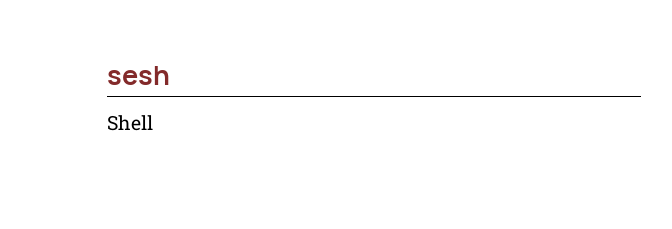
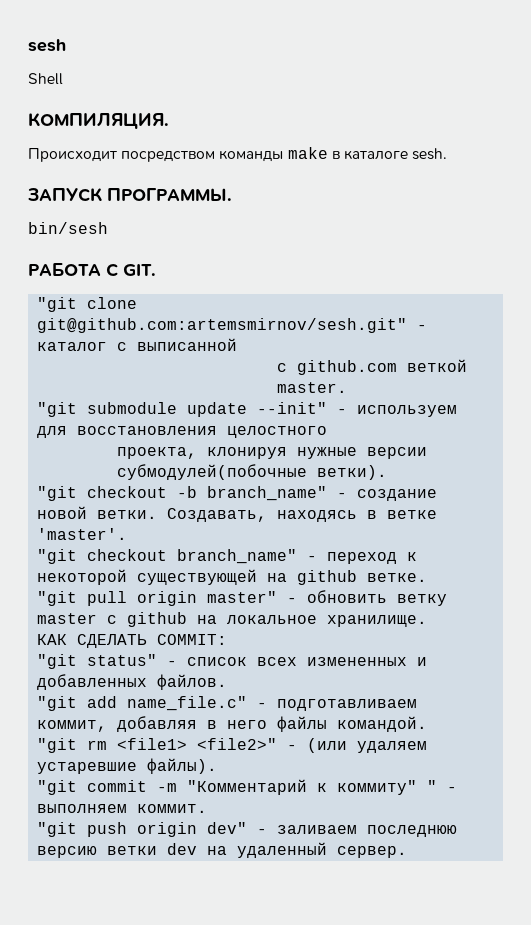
+ КОМПИЛЯЦИЯ.
+ Происходит посредством команды make в каталоге sesh.
+ ЗАПУСК ПРОГРАММЫ.
+ bin/sesh
+ РАБОТА С GIT.
+ "git clone git@github.com:artemsmirnov/sesh.git" - каталог с выписанной
+ с github.com веткой master.
+ "git submodule update --init" - используем для восстановления целостного
+ проекта, клонируя нужные версии субмодулей(побочные ветки).
+ "git checkout -b branch_name" - создание новой ветки. Создавать, находясь в ветке 'master'.
+ "git checkout branch_name" - переход к некоторой существующей на github ветке.
+ "git pull origin master" - обновить ветку master с github на локальное хранилище.
+ КАК СДЕЛАТЬ COMMIT:
+ "git status" - список всех измененных и добавленных файлов.
+ "git add name_file.c" - подготавливаем коммит, добавляя в него файлы командой.
+ "git rm <file1> <file2>" - (или удаляем устаревшие файлы).
+ "git commit -m "Комментарий к коммиту" " - выполняем коммит.
+ "git push origin dev" - заливаем последнюю версию ветки dev на удаленный сервер.

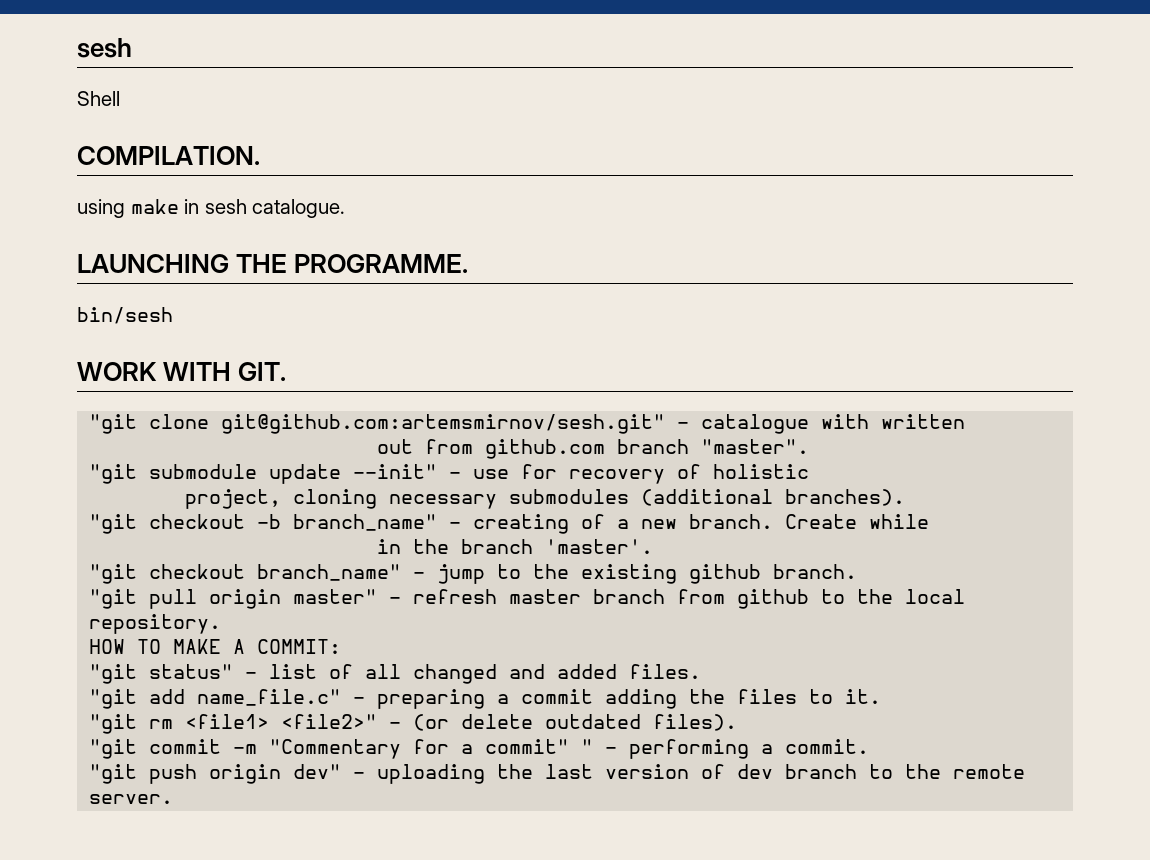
- КОМПИЛЯЦИЯ.
- Происходит посредством команды make в каталоге sesh.
- ЗАПУСК ПРОГРАММЫ.
+ COMPILATION.
+ using make in sesh catalogue.
+ LAUNCHING THE PROGRAMME.
- РАБОТА С GIT.
+ WORK WITH GIT.
- "git clone git@github.com:artemsmirnov/sesh.git" - каталог с выписанной
- с github.com веткой master.
+ "git clone git@github.com:artemsmirnov/sesh.git" - catalogue with written
+ out from github.com branch "master".
- "git submodule update --init" - используем для восстановления целостного
- проекта, клонируя нужные версии субмодулей(побочные ветки).
+ "git submodule update --init" - use for recovery of holistic
+ project, cloning necessary submodules (additional branches).
- "git checkout -b branch_name" - создание новой ветки. Создавать, находясь в ветке 'master'.
+ "git checkout -b branch_name" - creating of a new branch. Create while
+ in the branch 'master'.
- "git checkout branch_name" - переход к некоторой существующей на github ветке.
+ "git checkout branch_name" - jump to the existing github branch.
- "git pull origin master" - обновить ветку master с github на локальное хранилище.
- КАК СДЕЛАТЬ COMMIT:
- "git status" - список всех измененных и добавленных файлов.
- "git add name_file.c" - подготавливаем коммит, добавляя в него файлы командой.
+ "git pull origin master" - refresh master branch from github to the local repository.
+ HOW TO MAKE A COMMIT:
+ "git status" - list of all changed and added files.
+ "git add name_file.c" - preparing a commit adding the files to it.
- "git rm <file1> <file2>" - (или удаляем устаревшие файлы).
+ "git rm <file1> <file2>" - (or delete outdated files).
- "git commit -m "Комментарий к коммиту" " - выполняем коммит.
+ "git commit -m "Commentary for a commit" " - performing a commit.
- "git push origin dev" - заливаем последнюю версию ветки dev на удаленный сервер.
+ "git push origin dev" - uploading the last version of dev branch to the remote server.

